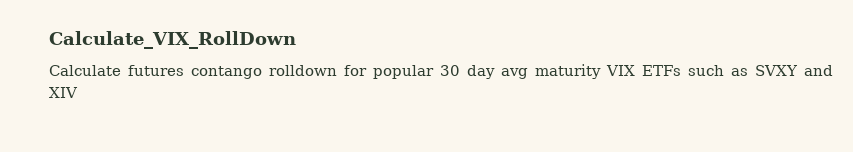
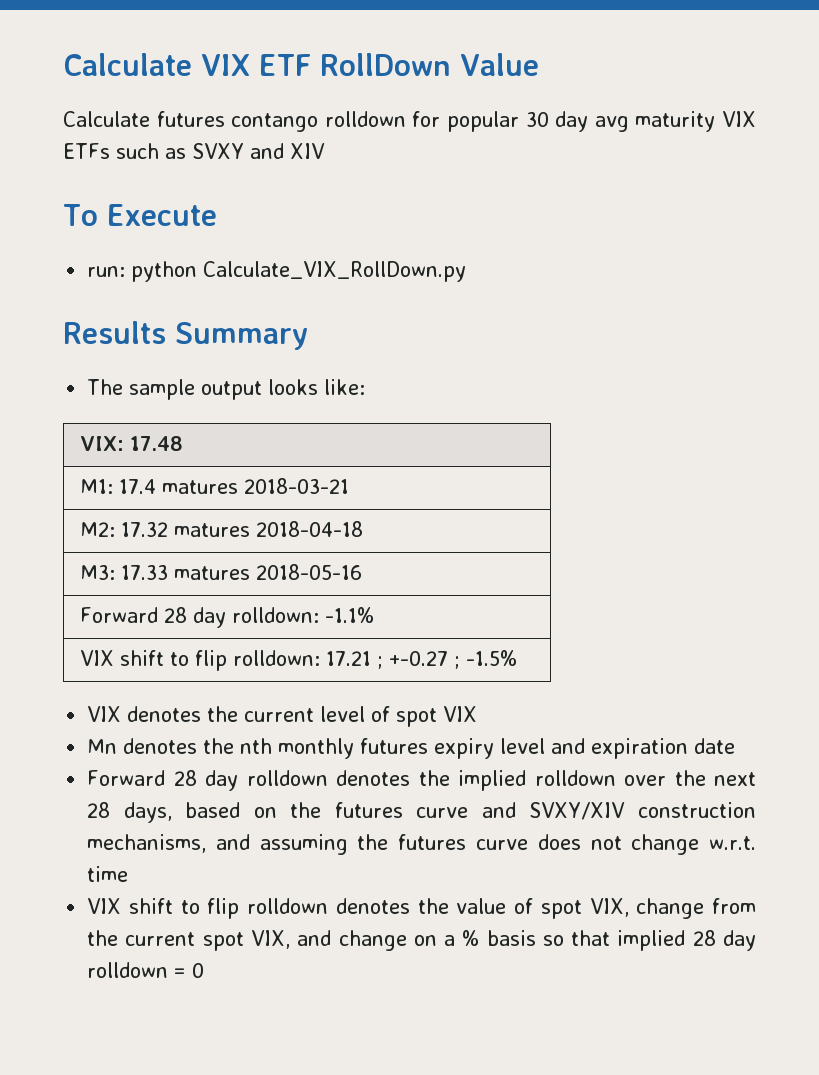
- Calculate_VIX_RollDown
+ Calculate VIX ETF RollDown Value
+ To Execute
+ run: python Calculate_VIX_RollDown.py
+ Results Summary
+ The sample output looks like:
+ VIX: 17.48
+ M1: 17.4 matures 2018-03-21
+ M2: 17.32 matures 2018-04-18
+ M3: 17.33 matures 2018-05-16
+ Forward 28 day rolldown: -1.1%
+ VIX shift to flip rolldown: 17.21 ; +-0.27 ; -1.5%
+ VIX denotes the current level of spot VIX
+ Mn denotes the nth monthly futures expiry level and expiration date
+ Forward 28 day rolldown denotes the implied rolldown over the next 28 days, based on the futures curve and SVXY/XIV construction mechanisms, and assuming the futures curve does not change w.r.t. time
+ VIX shift to flip rolldown denotes the value of spot VIX, change from the current spot VIX, and change on a % basis so that implied 28 day rolldown = 0

